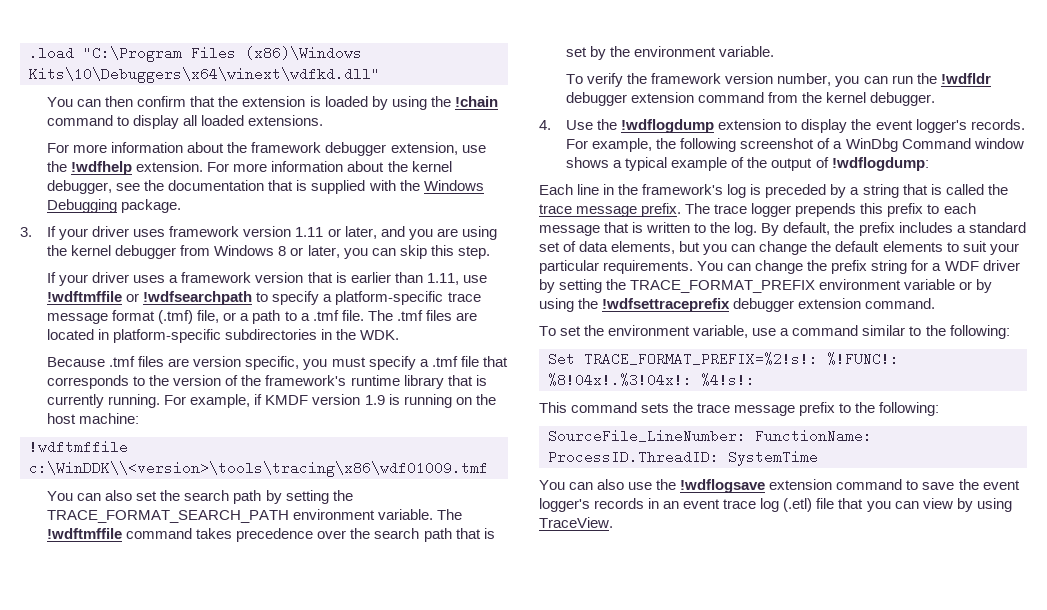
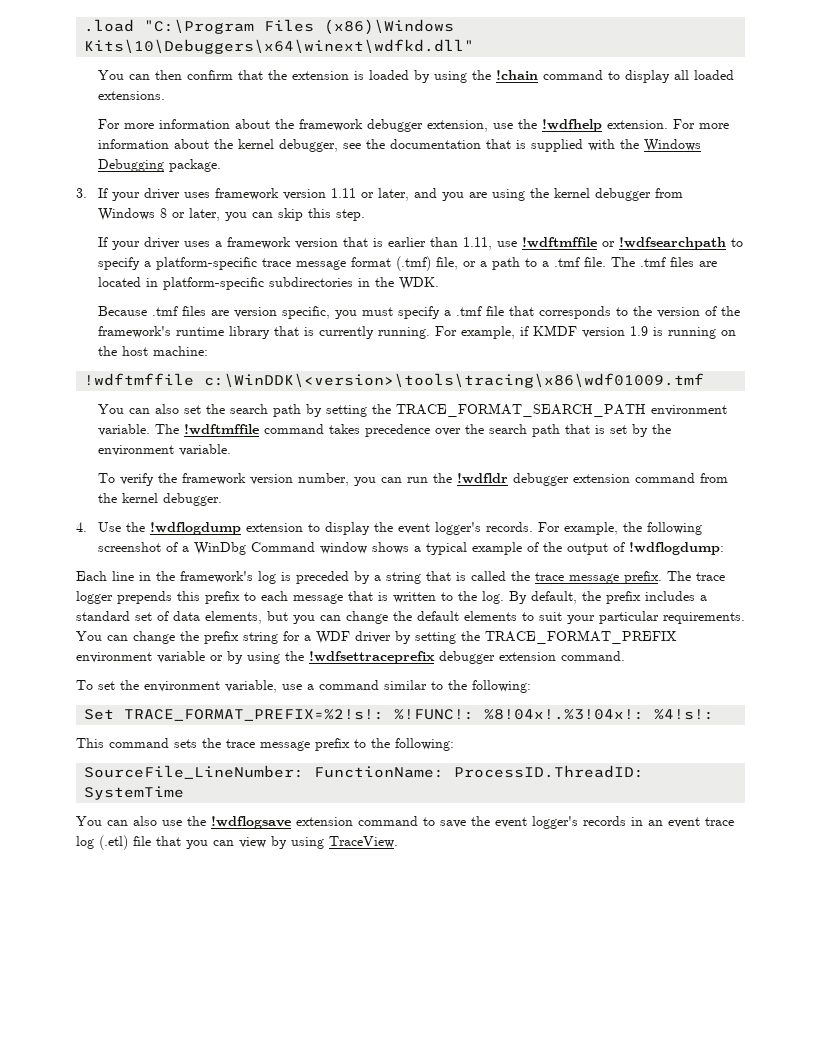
- !wdftmffile c:\WinDDK\\<version>\tools\tracing\x86\wdf01009.tmf
+ !wdftmffile c:\WinDDK\<version>\tools\tracing\x86\wdf01009.tmf

